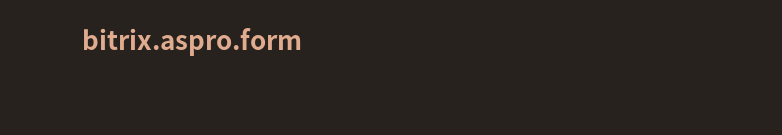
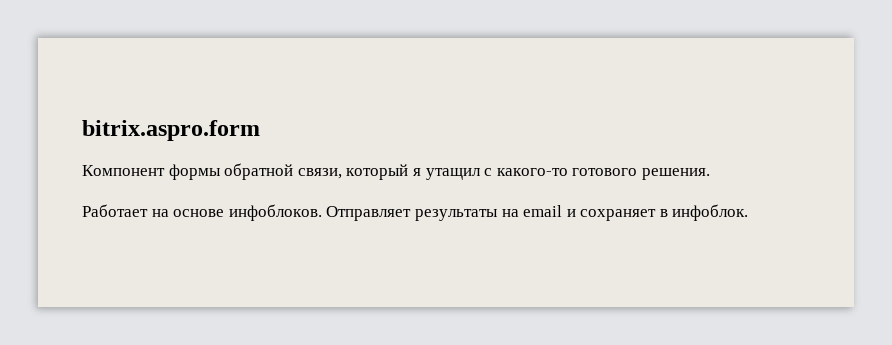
+ Компонент формы обратной связи, который я утащил с какого-то готового решения.
+ Работает на основе инфоблоков. Отправляет результаты на email и сохраняет в инфоблок.

